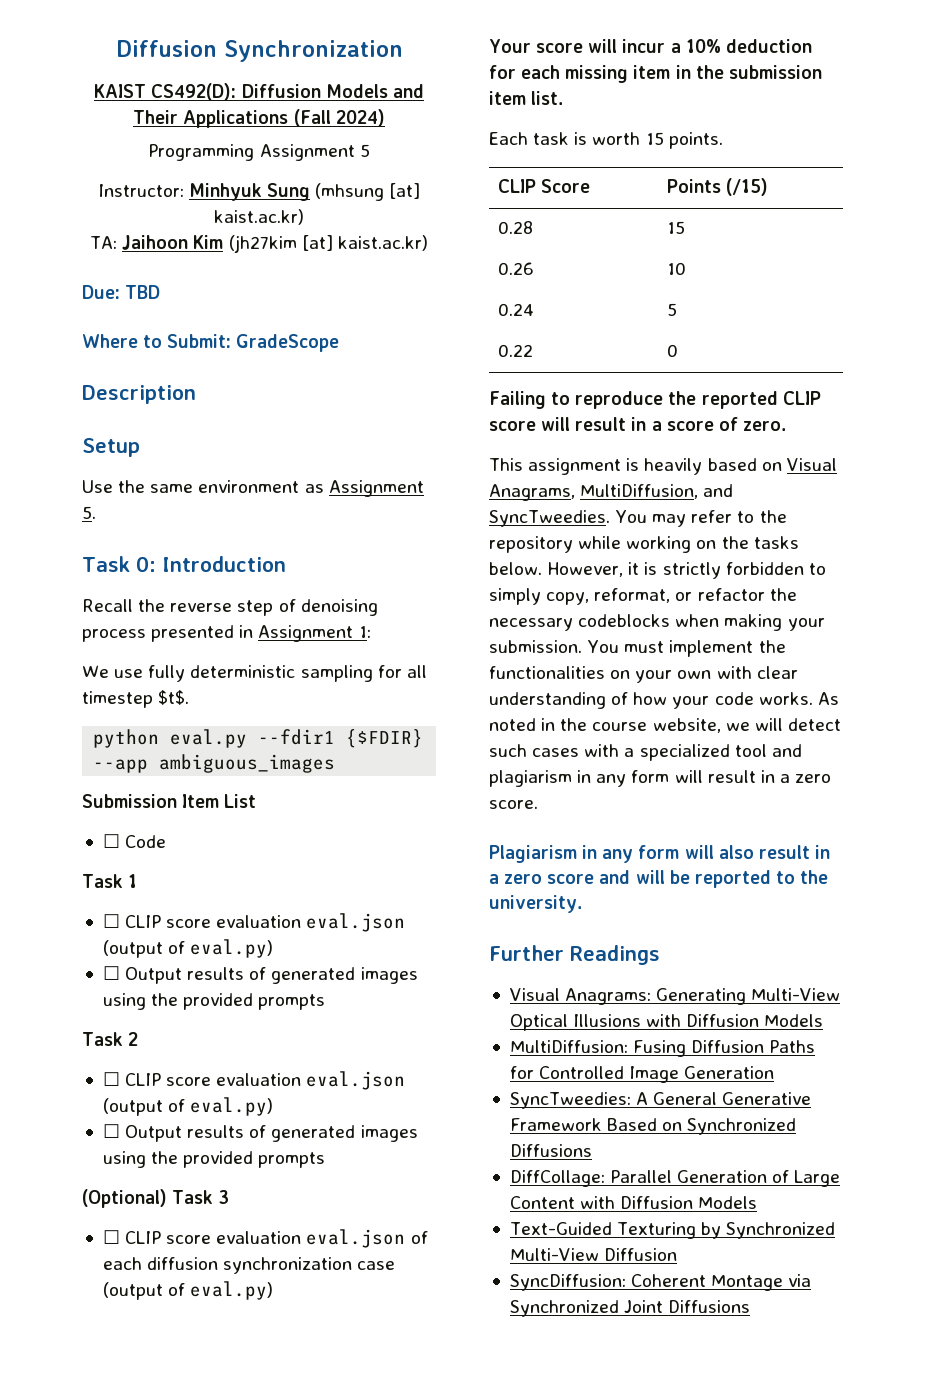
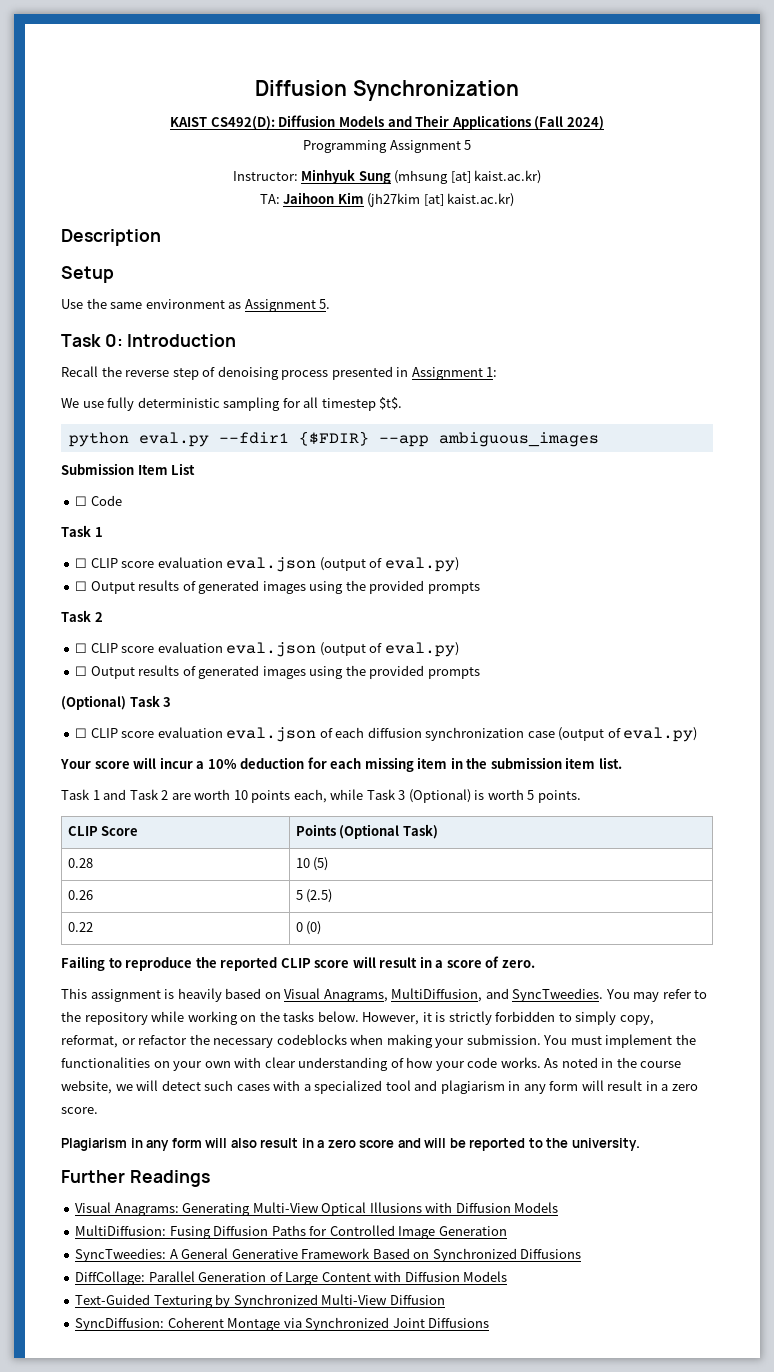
- Due: TBD
- Where to Submit: GradeScope
- Each task is worth 15 points.
+ Task 1 and Task 2 are worth 10 points each, while Task 3 (Optional) is worth 5 points.
- CLIP Score | Points (/15)
+ CLIP Score | Points (Optional Task)
- 0.28 | 15
+ 0.28 | 10 (5)
- 0.26 | 10
- 0.24 | 5
+ 0.26 | 5 (2.5)
- 0.22 | 0
+ 0.22 | 0 (0)

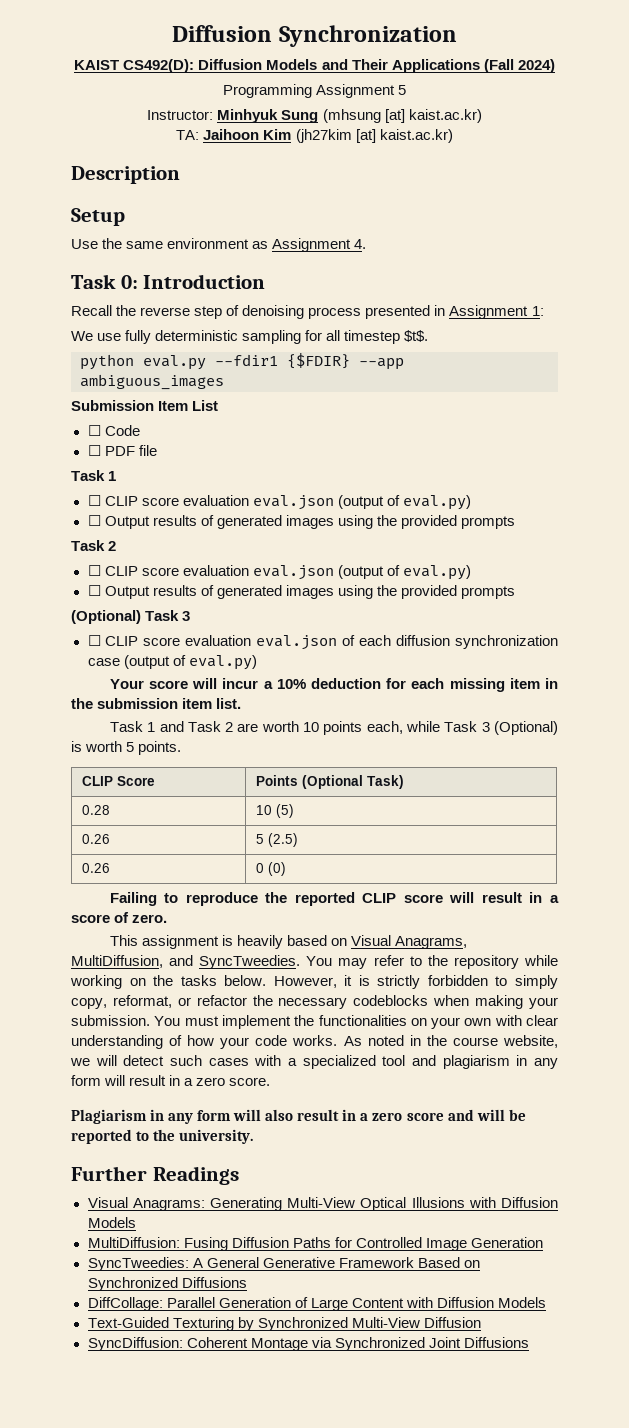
- Use the same environment as Assignment 5.
+ Use the same environment as Assignment 4.
+ ☐ PDF file
- 0.22 | 0 (0)
+ 0.26 | 0 (0)

